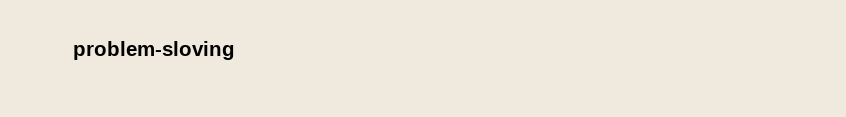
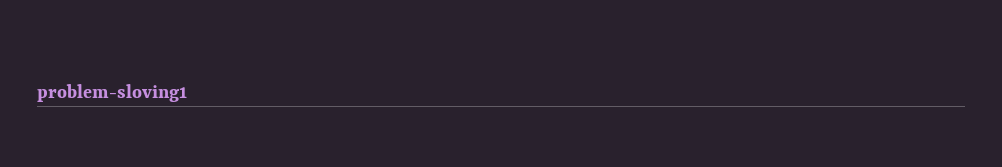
- problem-sloving
+ problem-sloving1

